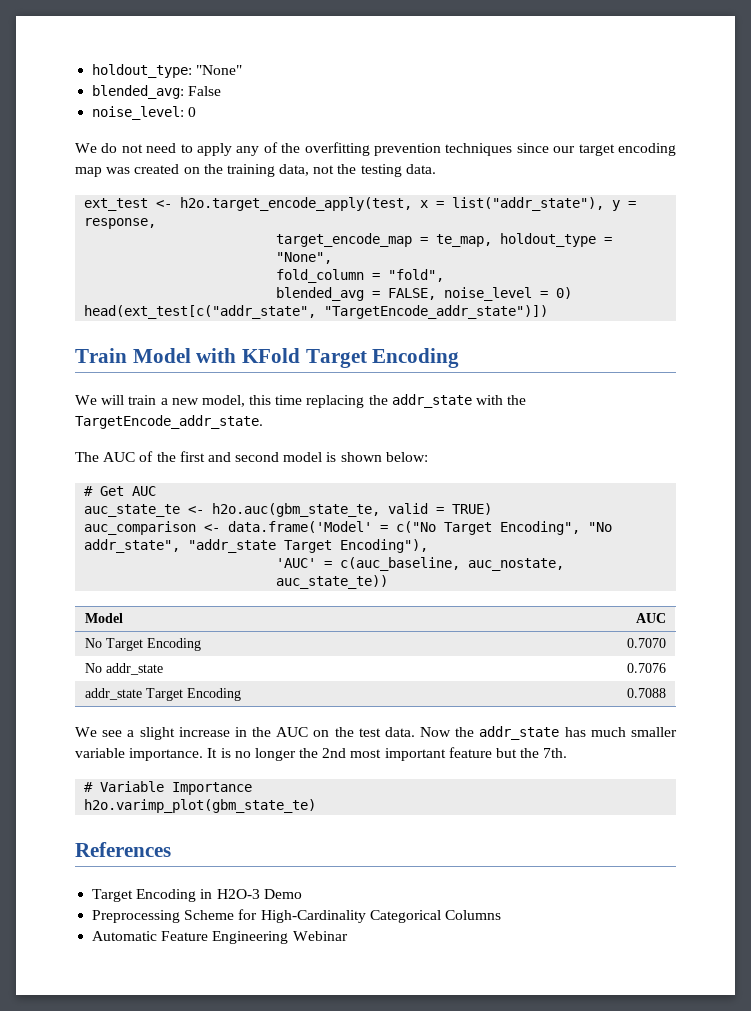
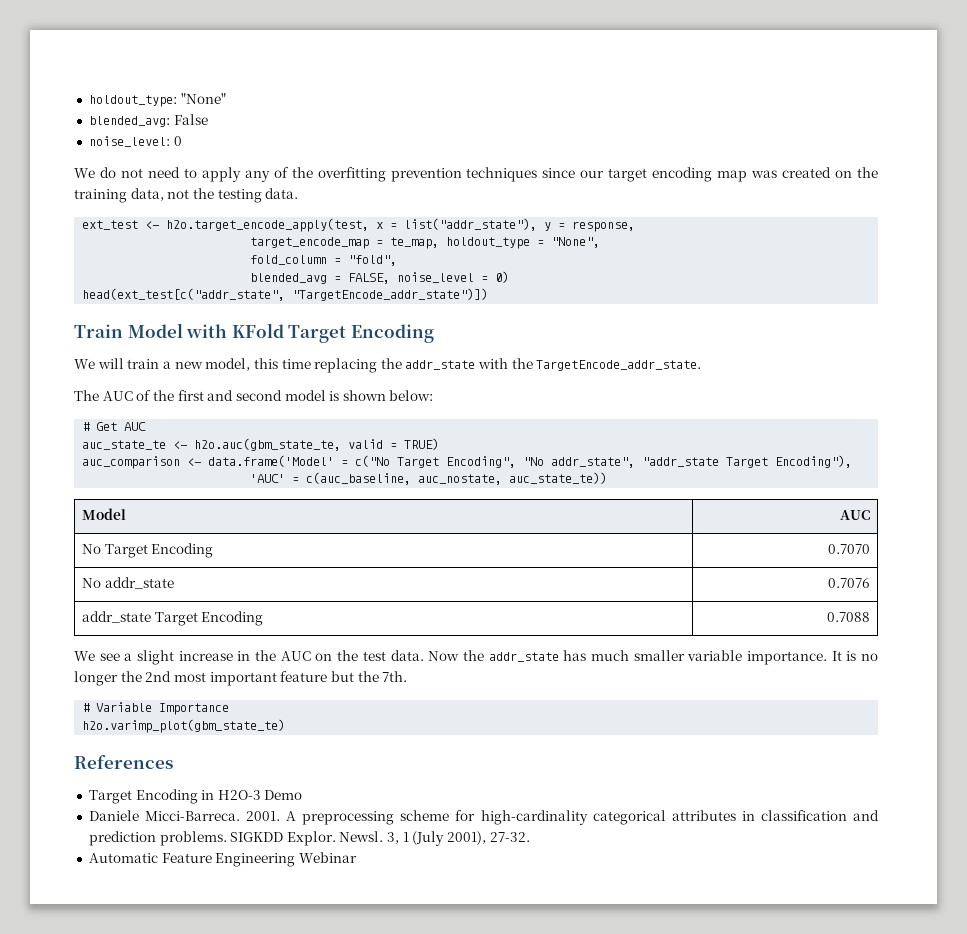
- Preprocessing Scheme for High-Cardinality Categorical Columns
+ Daniele Micci-Barreca. 2001. A preprocessing scheme for high-cardinality categorical attributes in classification and prediction problems. SIGKDD Explor. Newsl. 3, 1 (July 2001), 27-32.

